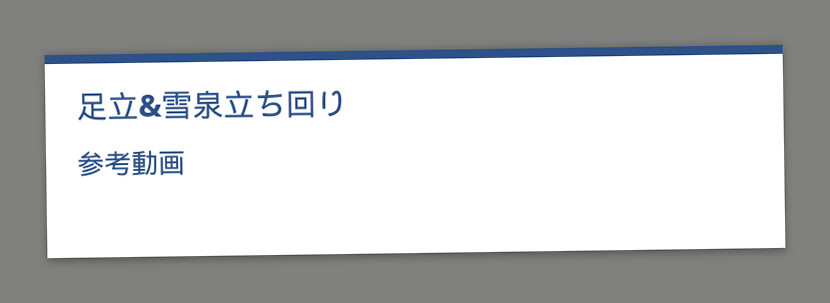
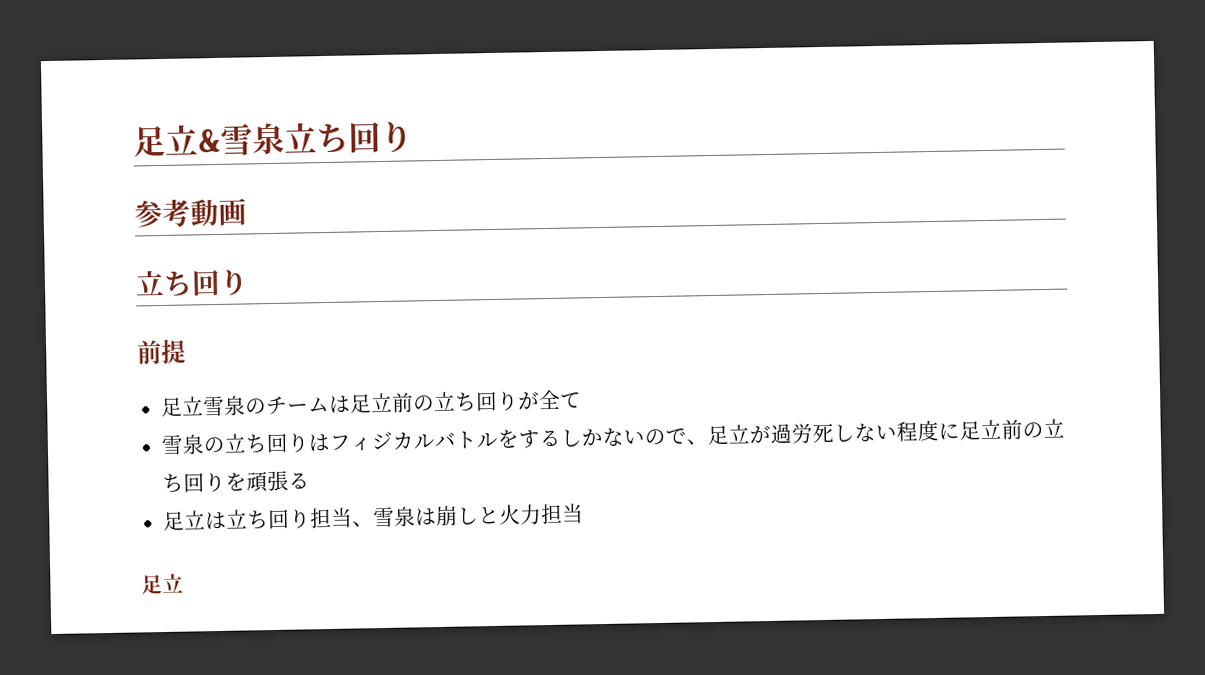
  参考動画
+ 立ち回り
+ 前提
+ 足立雪泉のチームは足立前の立ち回りが全て
+ 雪泉の立ち回りはフィジカルバトルをするしかないので、足立が過労死しない程度に足立前の立ち回りを頑張る
+ 足立は立ち回り担当、雪泉は崩しと火力担当
+ 足立

